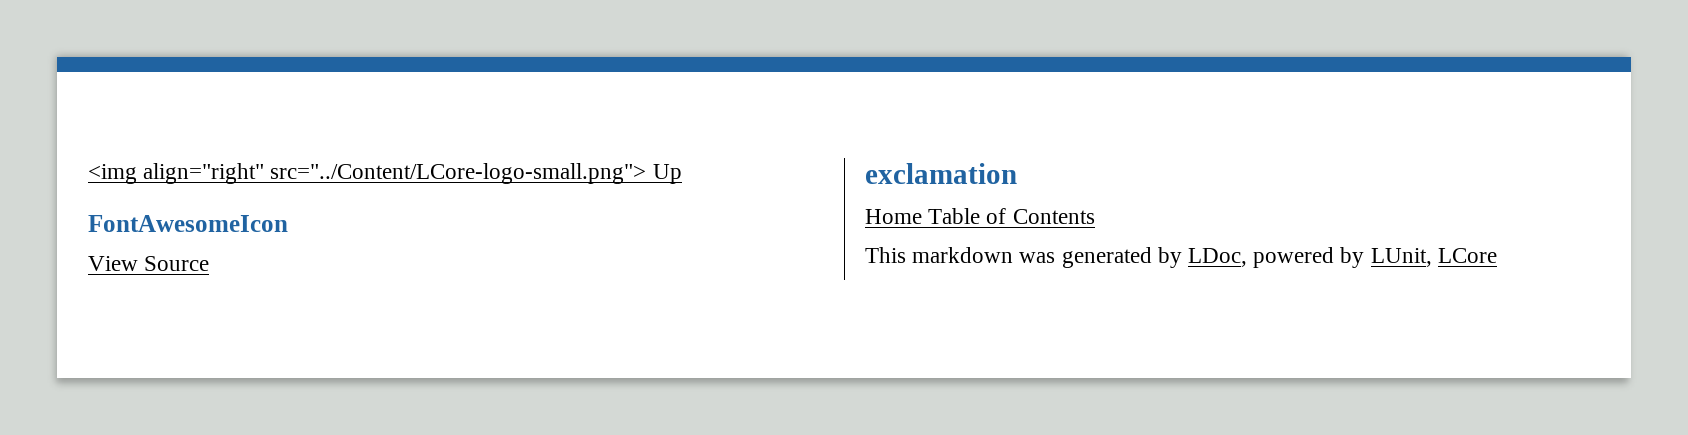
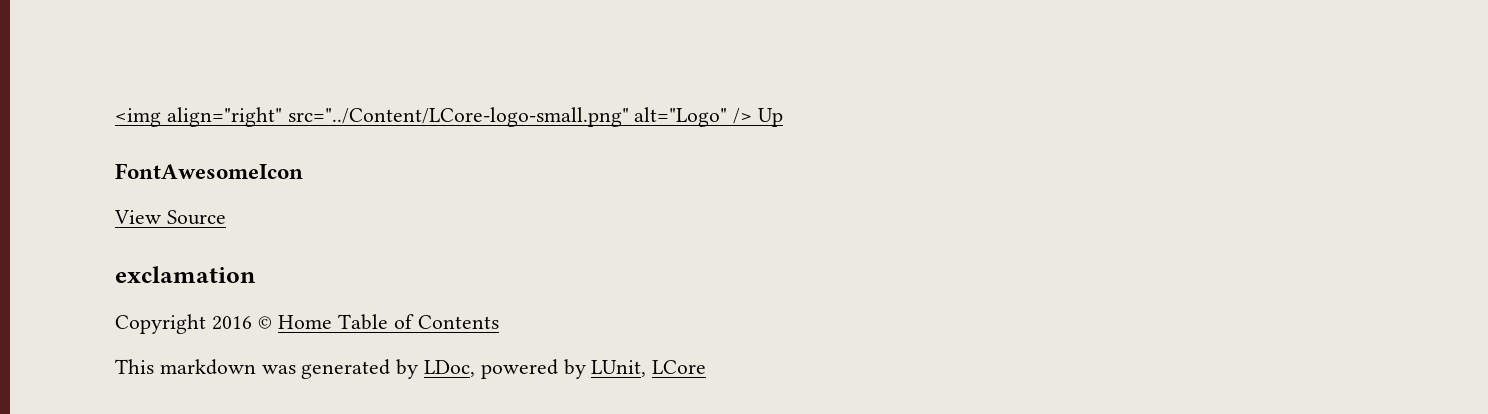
- <img align="right" src="../Content/LCore-logo-small.png"> Up
+ <img align="right" src="../Content/LCore-logo-small.png" alt="Logo" /> Up
- Home Table of Contents
+ Copyright 2016 © Home Table of Contents

